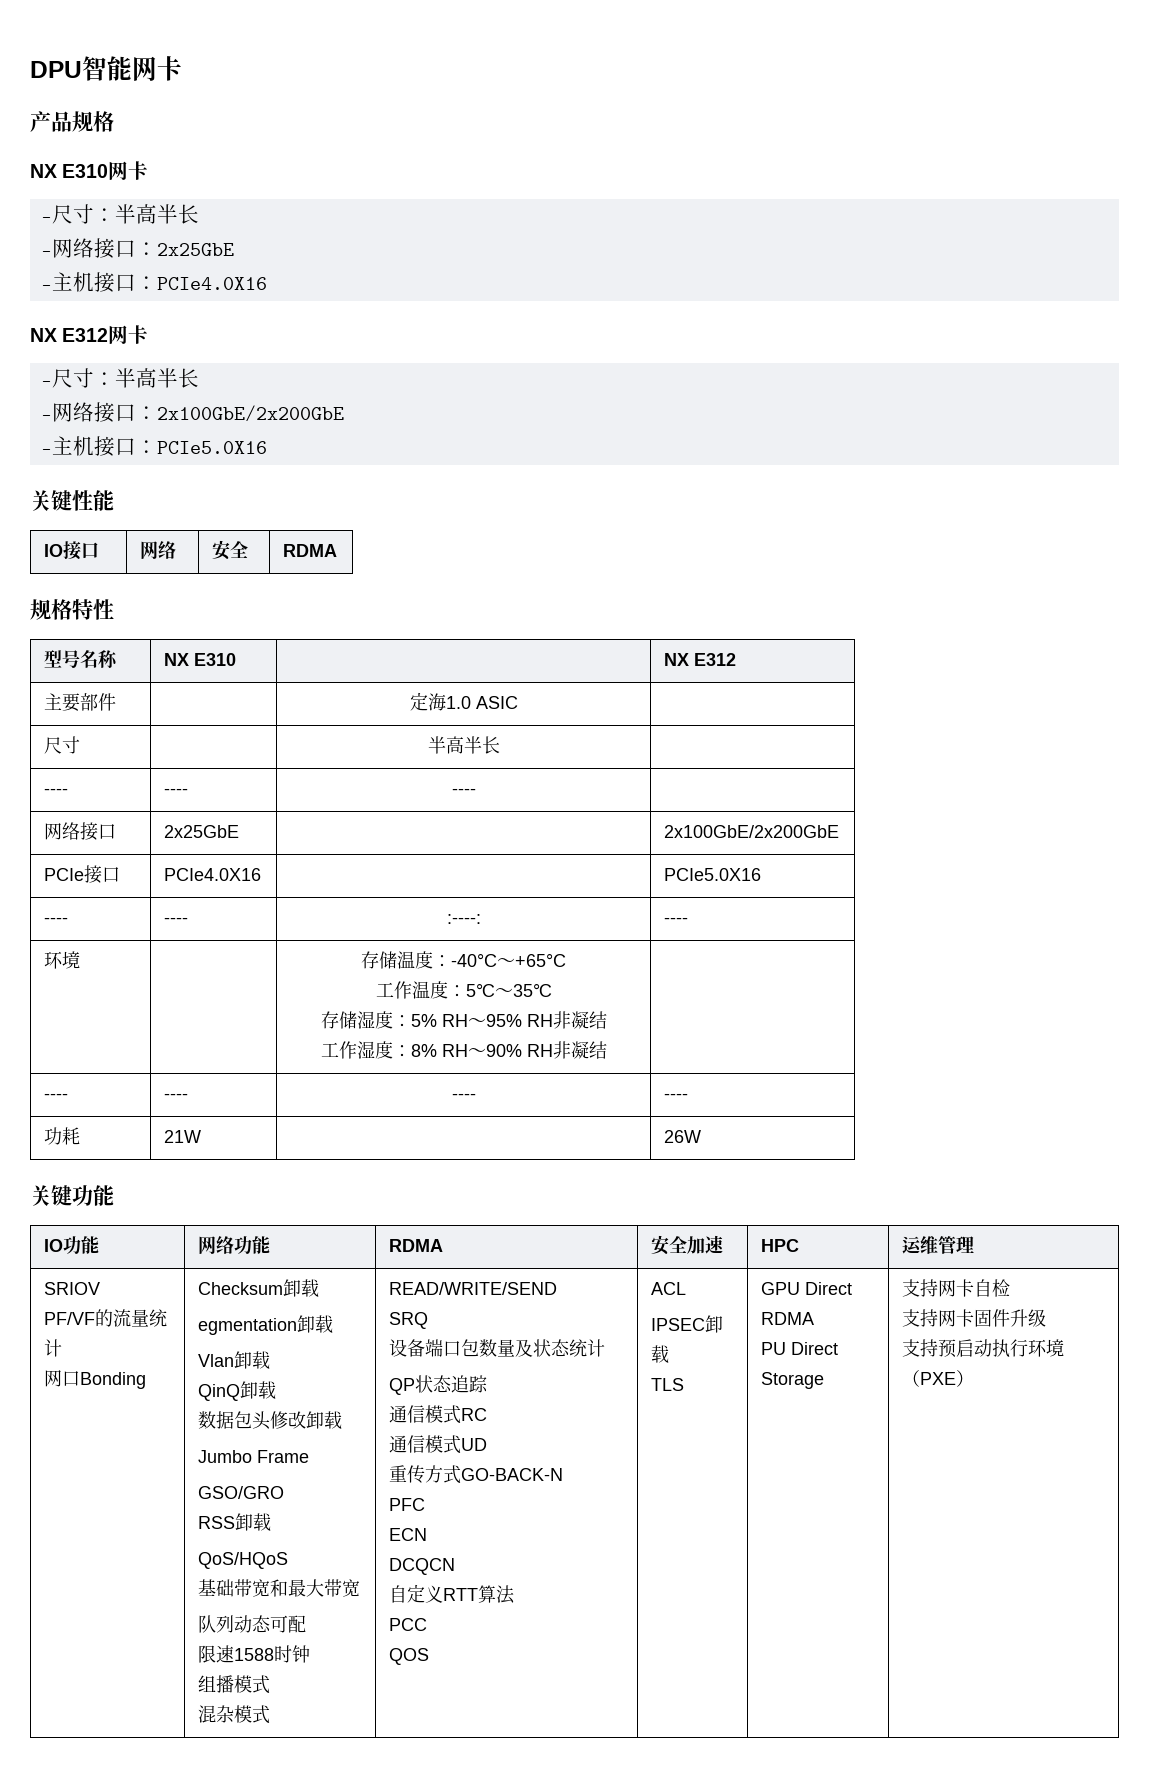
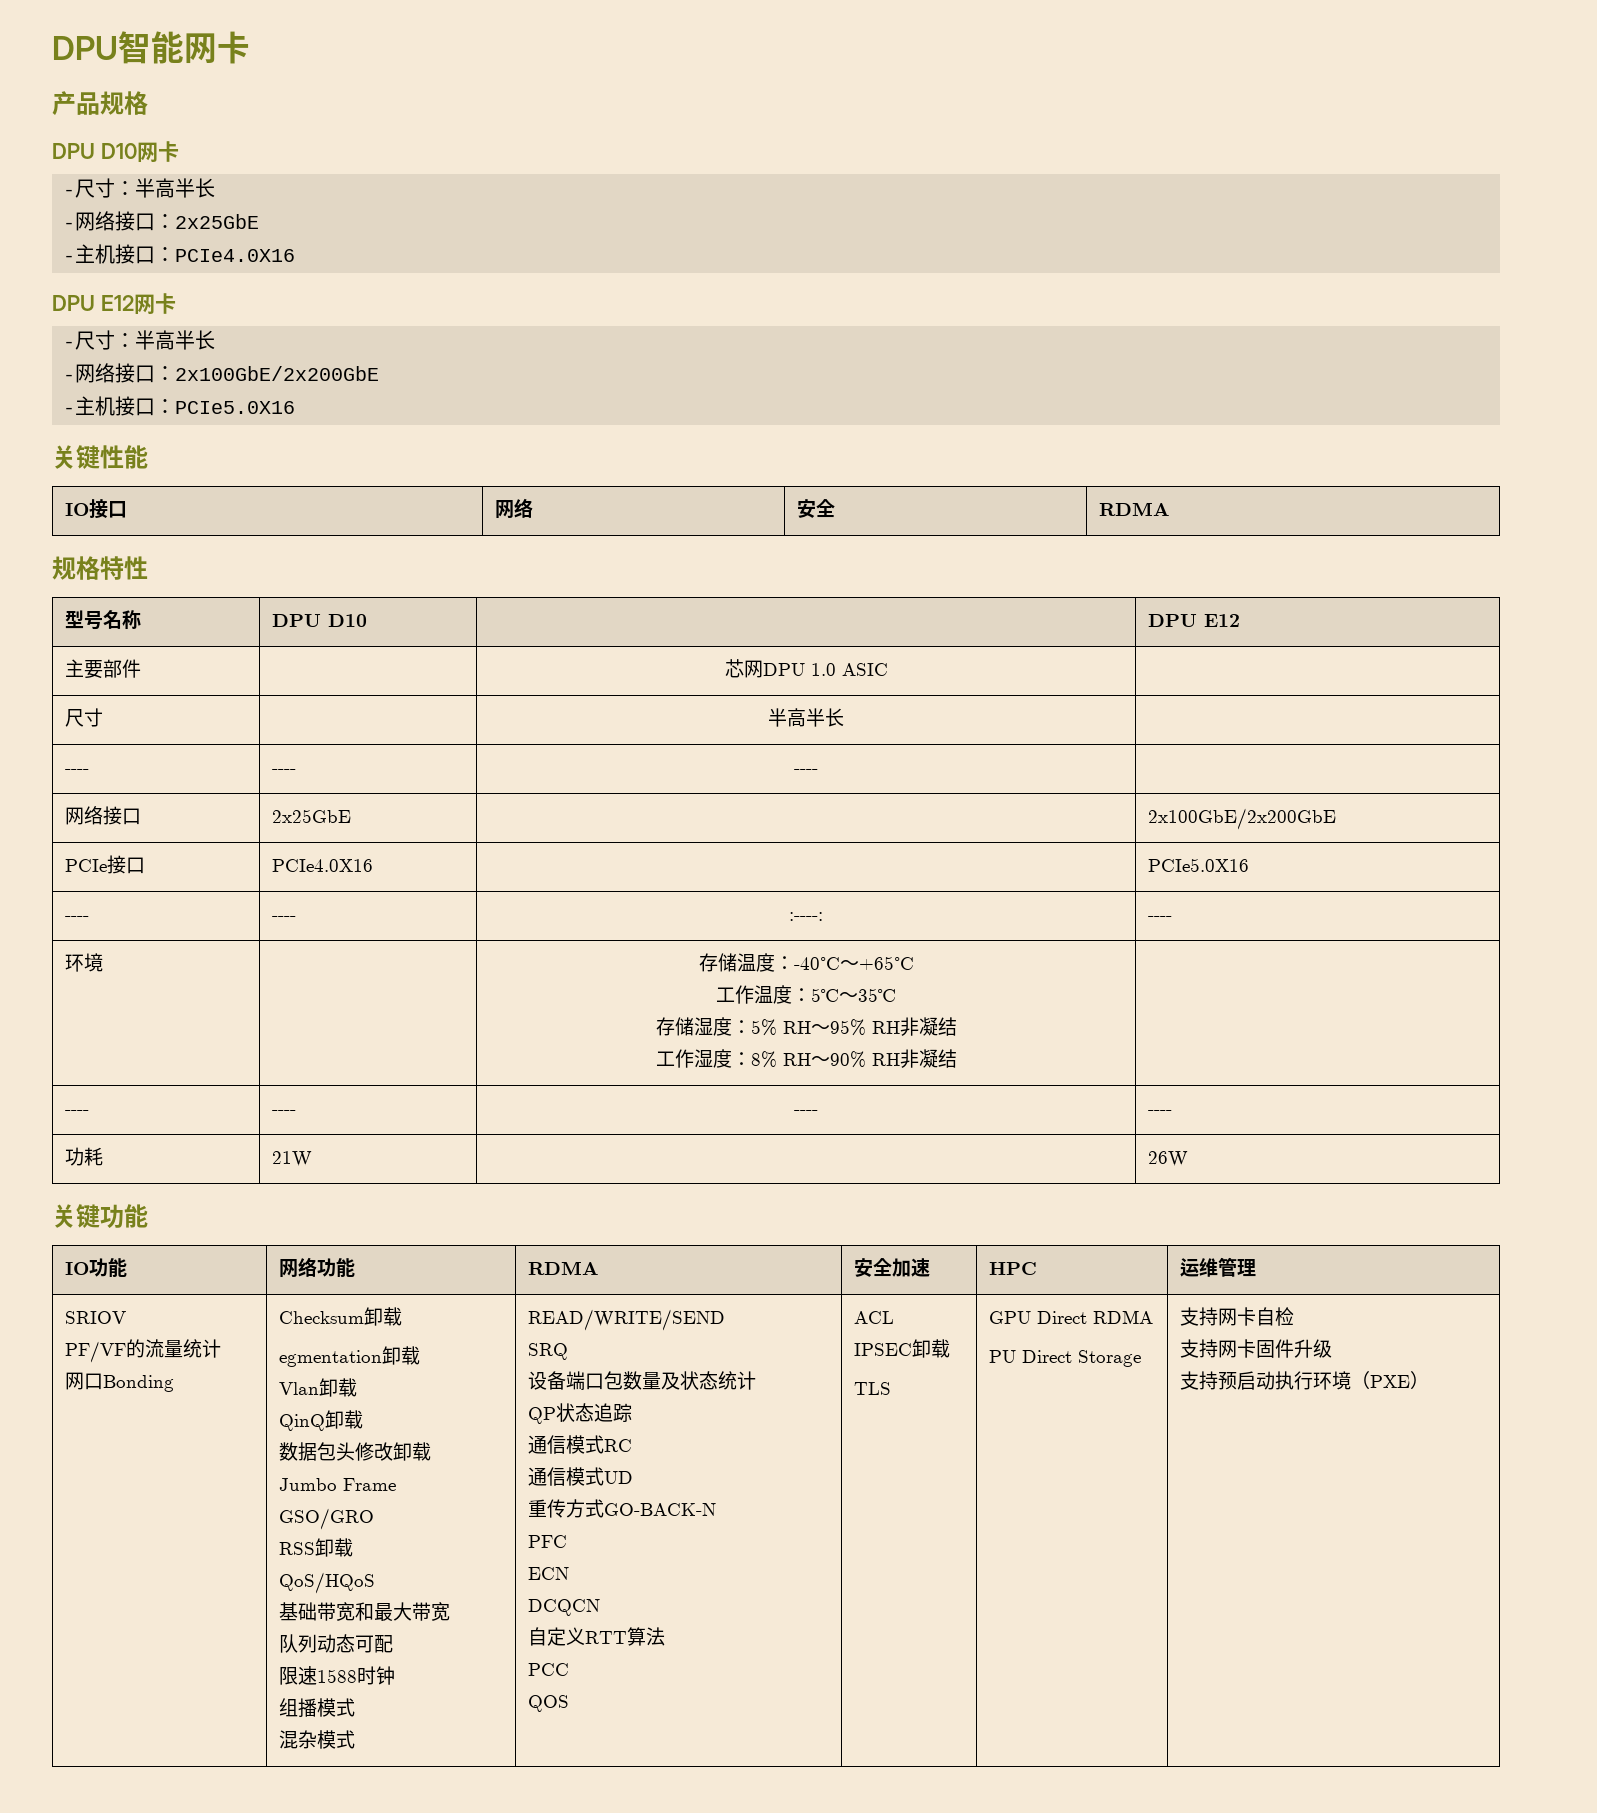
- NX E310网卡
+ DPU D10网卡
- NX E312网卡
+ DPU E12网卡
- 型号名称 | NX E310 | | NX E312
+ 型号名称 | DPU D10 | | DPU E12
- 主要部件 | | 定海1.0 ASIC |
+ 主要部件 | | 芯网DPU 1.0 ASIC |

